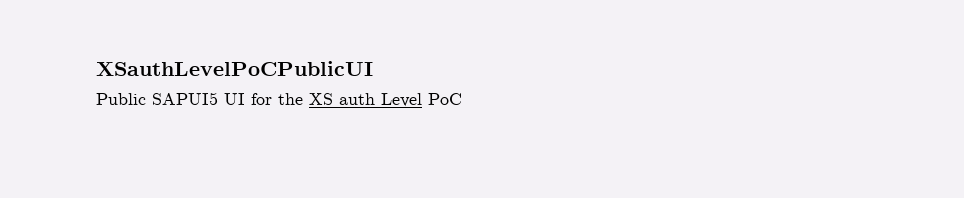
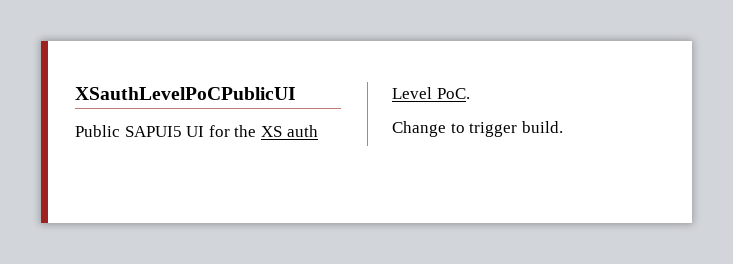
- Public SAPUI5 UI for the XS auth Level PoC
+ Public SAPUI5 UI for the XS auth Level PoC.
+ Change to trigger build.

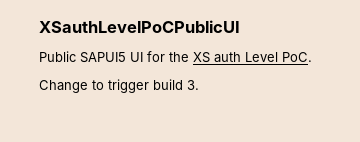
- Change to trigger build.
+ Change to trigger build 3.

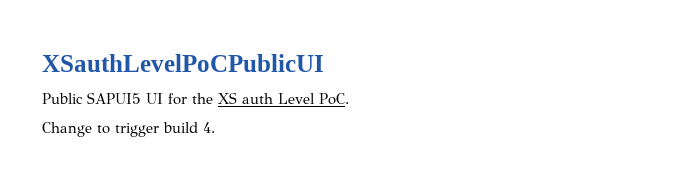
- Change to trigger build 3.
+ Change to trigger build 4.

